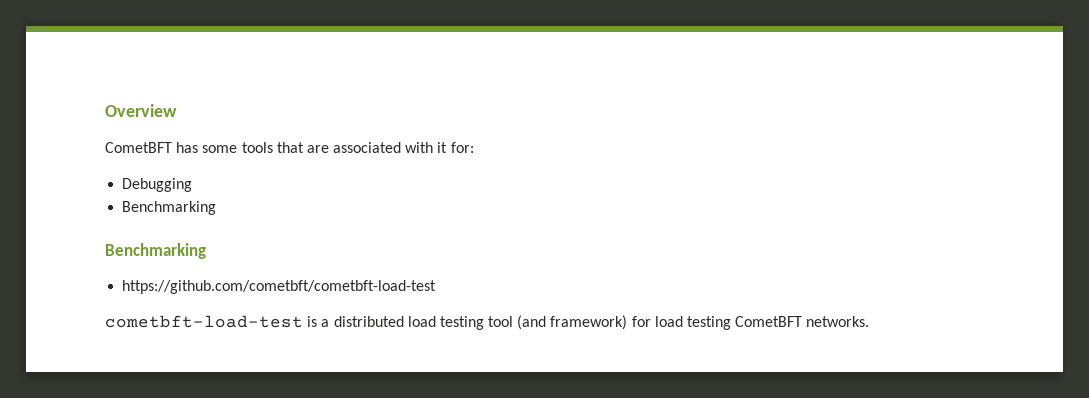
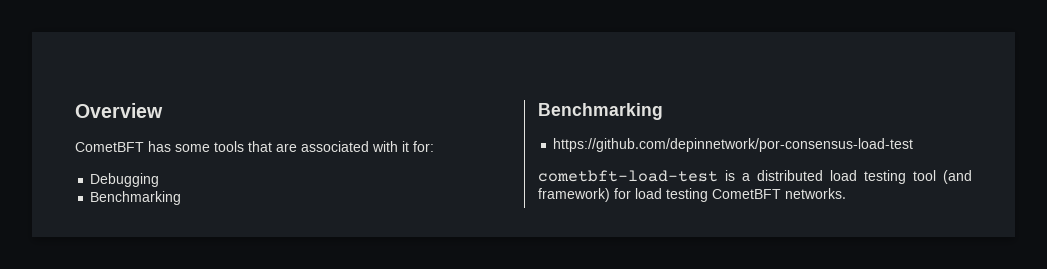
- https://github.com/cometbft/cometbft-load-test
+ https://github.com/depinnetwork/por-consensus-load-test

